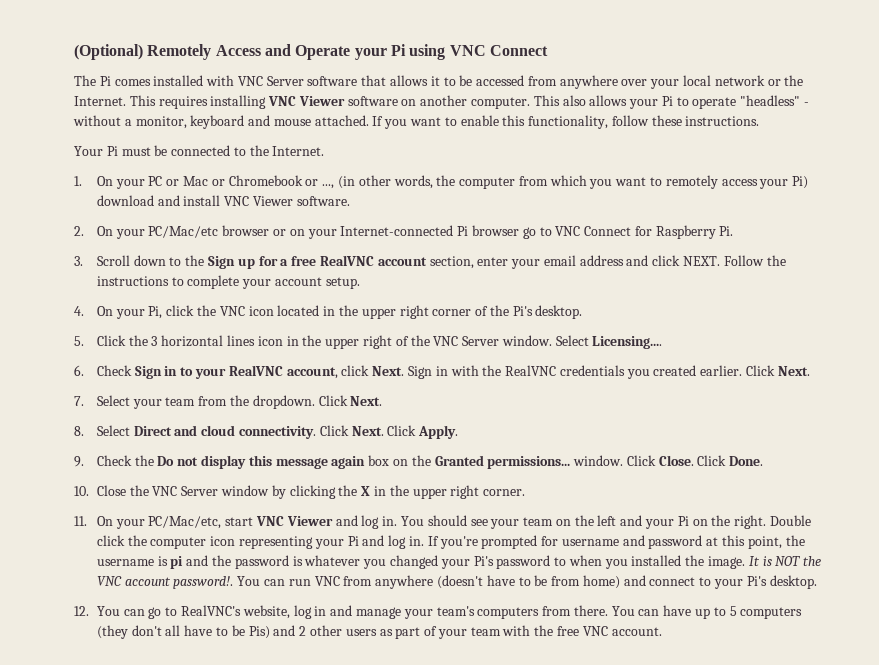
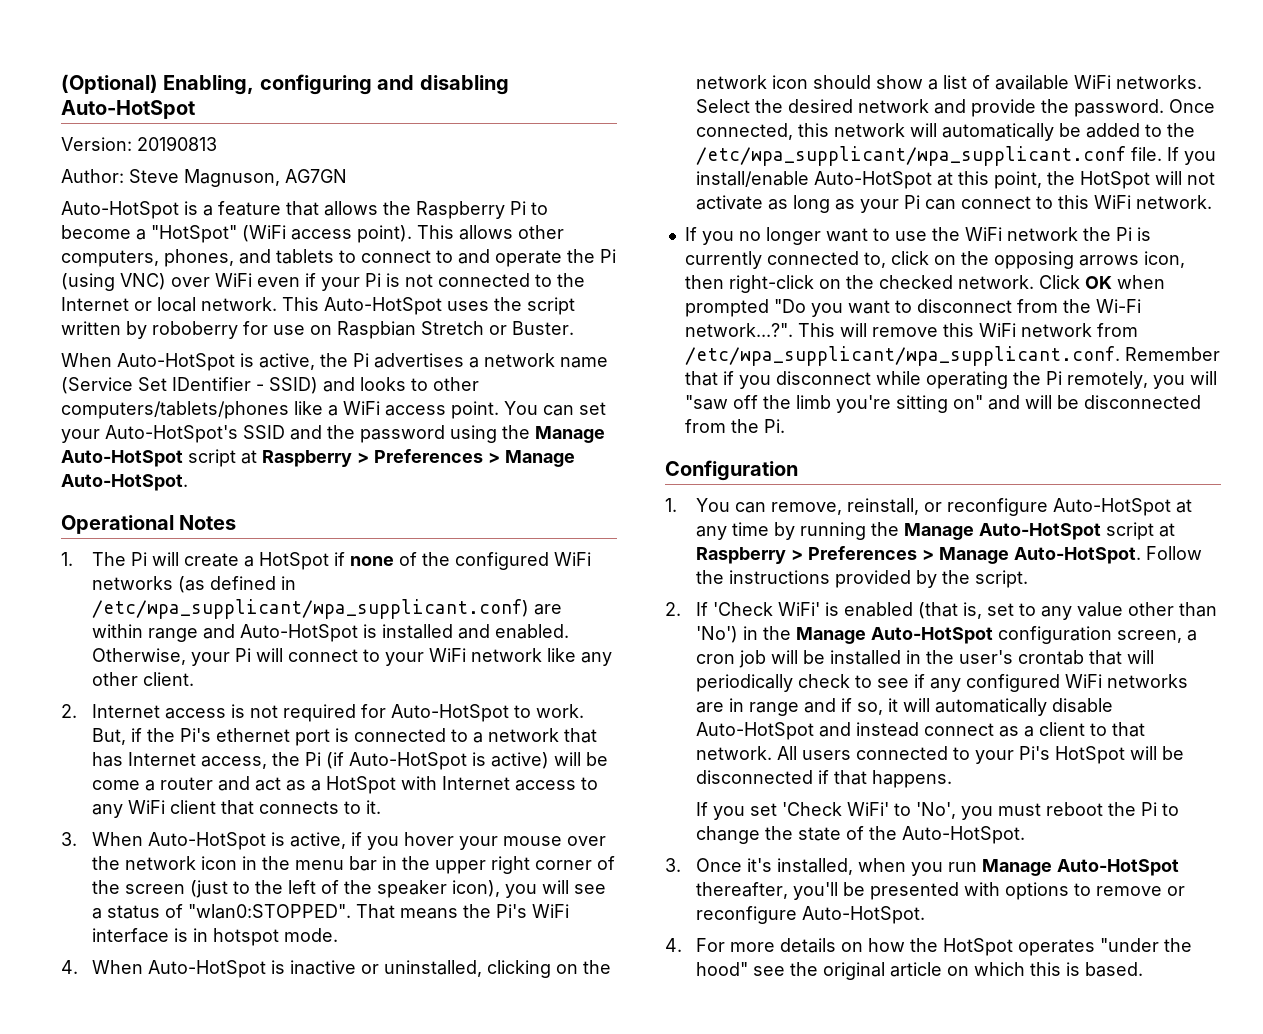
- (Optional) Remotely Access and Operate your Pi using VNC Connect
- The Pi comes installed with VNC Server software that allows it to be accessed from anywhere over your local network or the Internet. This requires installing VNC Viewer software on another computer. This also allows your Pi to operate "headless" - without a monitor, keyboard and mouse attached. If you want to enable this functionality, follow these instructions.
- Your Pi must be connected to the Internet.
- 1. On your PC or Mac or Chromebook or ..., (in other words, the computer from which you want to remotely access your Pi) download and install VNC Viewer software.
- 2. On your PC/Mac/etc browser or on your Internet-connected Pi browser go to VNC Connect for Raspberry Pi.
- 3. Scroll down to the Sign up for a free RealVNC account section, enter your email address and click NEXT. Follow the instructions to complete your account setup.
- 4. On your Pi, click the VNC icon located in the upper right corner of the Pi's desktop.
- 5. Click the 3 horizontal lines icon in the upper right of the VNC Server window. Select Licensing....
- 6. Check Sign in to your RealVNC account, click Next. Sign in with the RealVNC credentials you created earlier. Click Next.
- 7. Select your team from the dropdown. Click Next.
- 8. Select Direct and cloud connectivity. Click Next. Click Apply.
- 9. Check the Do not display this message again box on the Granted permissions... window. Click Close. Click Done.
- 10. Close the VNC Server window by clicking the X in the upper right corner.
- 11. On your PC/Mac/etc, start VNC Viewer and log in. You should see your team on the left and your Pi on the right. Double click the computer icon representing your Pi and log in. If you're prompted for username and password at this point, the username is pi and the password is whatever you changed your Pi's password to when you installed the image. It is NOT the VNC account password!. You can run VNC from anywhere (doesn't have to be from home) and connect to your Pi's desktop.
- 12. You can go to RealVNC's website, log in and manage your team's computers from there. You can have up to 5 computers (they don't all have to be Pis) and 2 other users as part of your team with the free VNC account.
+ (Optional) Enabling, configuring and disabling Auto-HotSpot
+ Version: 20190813
+ Author: Steve Magnuson, AG7GN
+ Auto-HotSpot is a feature that allows the Raspberry Pi to become a "HotSpot" (WiFi access point). This allows other computers, phones, and tablets to connect to and operate the Pi (using VNC) over WiFi even if your Pi is not connected to the Internet or local network. This Auto-HotSpot uses the script written by roboberry for use on Raspbian Stretch or Buster.
+ When Auto-HotSpot is active, the Pi advertises a network name (Service Set IDentifier - SSID) and looks to other computers/tablets/phones like a WiFi access point. You can set your Auto-HotSpot's SSID and the password using the Manage Auto-HotSpot script at Raspberry > Preferences > Manage Auto-HotSpot.
+ Operational Notes
+ 1. The Pi will create a HotSpot if none of the configured WiFi networks (as defined in /etc/wpa_supplicant/wpa_supplicant.conf) are within range and Auto-HotSpot is installed and enabled. Otherwise, your Pi will connect to your WiFi network like any other client.
+ 2. Internet access is not required for Auto-HotSpot to work. But, if the Pi's ethernet port is connected to a network that has Internet access, the Pi (if Auto-HotSpot is active) will be come a router and act as a HotSpot with Internet access to any WiFi client that connects to it.
+ 3. When Auto-HotSpot is active, if you hover your mouse over the network icon in the menu bar in the upper right corner of the screen (just to the left of the speaker icon), you will see a status of "wlan0:STOPPED". That means the Pi's WiFi interface is in hotspot mode.
+ 4. When Auto-HotSpot is inactive or uninstalled, clicking on the network icon should show a list of available WiFi networks. Select the desired network and provide the password. Once connected, this network will automatically be added to the /etc/wpa_supplicant/wpa_supplicant.conf file. If you install/enable Auto-HotSpot at this point, the HotSpot will not activate as long as your Pi can connect to this WiFi network.
+ If you no longer want to use the WiFi network the Pi is currently connected to, click on the opposing arrows icon, then right-click on the checked network. Click OK when prompted "Do you want to disconnect from the Wi-Fi network...?". This will remove this WiFi network from /etc/wpa_supplicant/wpa_supplicant.conf. Remember that if you disconnect while operating the Pi remotely, you will "saw off the limb you're sitting on" and will be disconnected from the Pi.
+ Configuration
+ 1. You can remove, reinstall, or reconfigure Auto-HotSpot at any time by running the Manage Auto-HotSpot script at Raspberry > Preferences > Manage Auto-HotSpot. Follow the instructions provided by the script.
+ 2. If 'Check WiFi' is enabled (that is, set to any value other than 'No') in the Manage Auto-HotSpot configuration screen, a cron job will be installed in the user's crontab that will periodically check to see if any configured WiFi networks are in range and if so, it will automatically disable Auto-HotSpot and instead connect as a client to that network. All users connected to your Pi's HotSpot will be disconnected if that happens.
+ If you set 'Check WiFi' to 'No', you must reboot the Pi to change the state of the Auto-HotSpot.
+ 3. Once it's installed, when you run Manage Auto-HotSpot thereafter, you'll be presented with options to remove or reconfigure Auto-HotSpot.
+ 4. For more details on how the HotSpot operates "under the hood" see the original article on which this is based.

